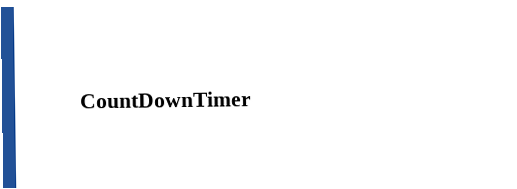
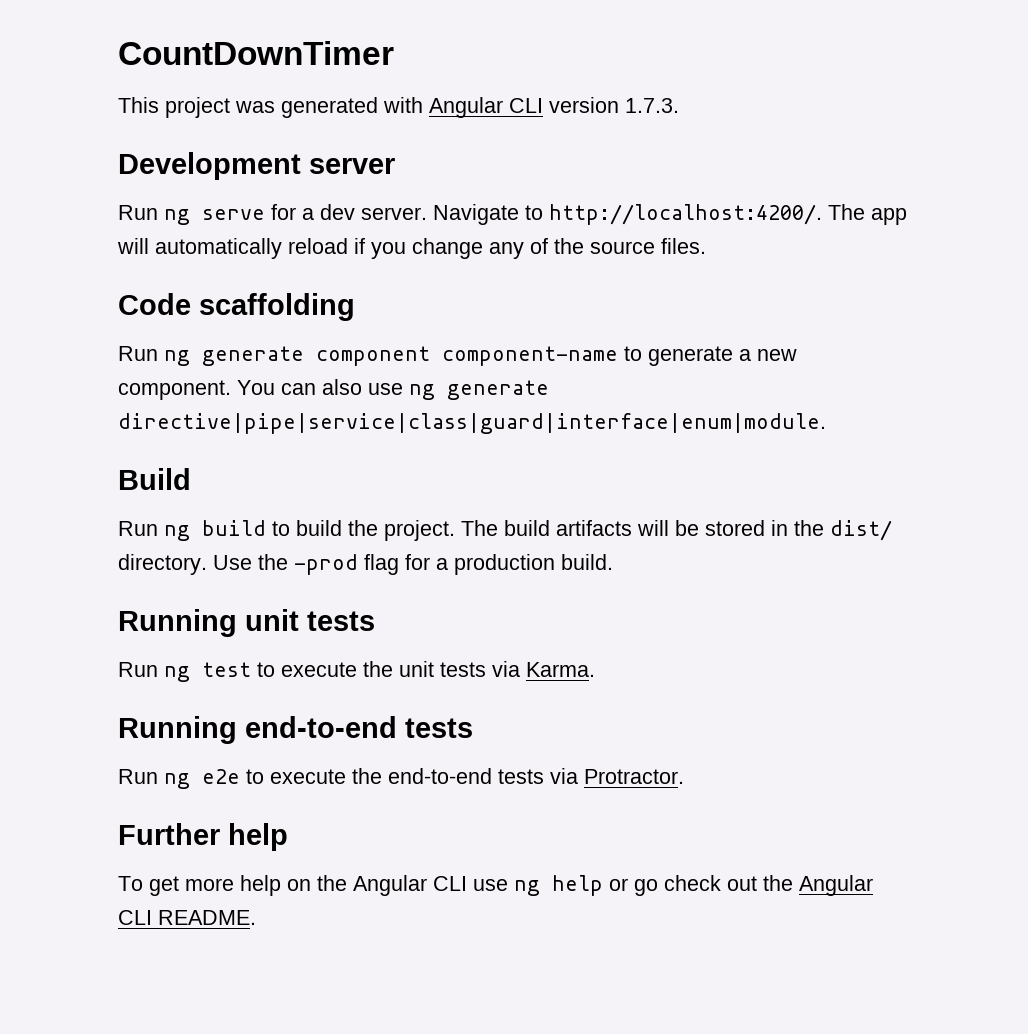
+ This project was generated with Angular CLI version 1.7.3.
+ Development server
+ Run ng serve for a dev server. Navigate to http://localhost:4200/. The app will automatically reload if you change any of the source files.
+ Code scaffolding
+ Run ng generate component component-name to generate a new component. You can also use ng generate directive|pipe|service|class|guard|interface|enum|module.
+ Build
+ Run ng build to build the project. The build artifacts will be stored in the dist/ directory. Use the -prod flag for a production build.
+ Running unit tests
+ Run ng test to execute the unit tests via Karma.
+ Running end-to-end tests
+ Run ng e2e to execute the end-to-end tests via Protractor.
+ Further help
+ To get more help on the Angular CLI use ng help or go check out the Angular CLI README.

